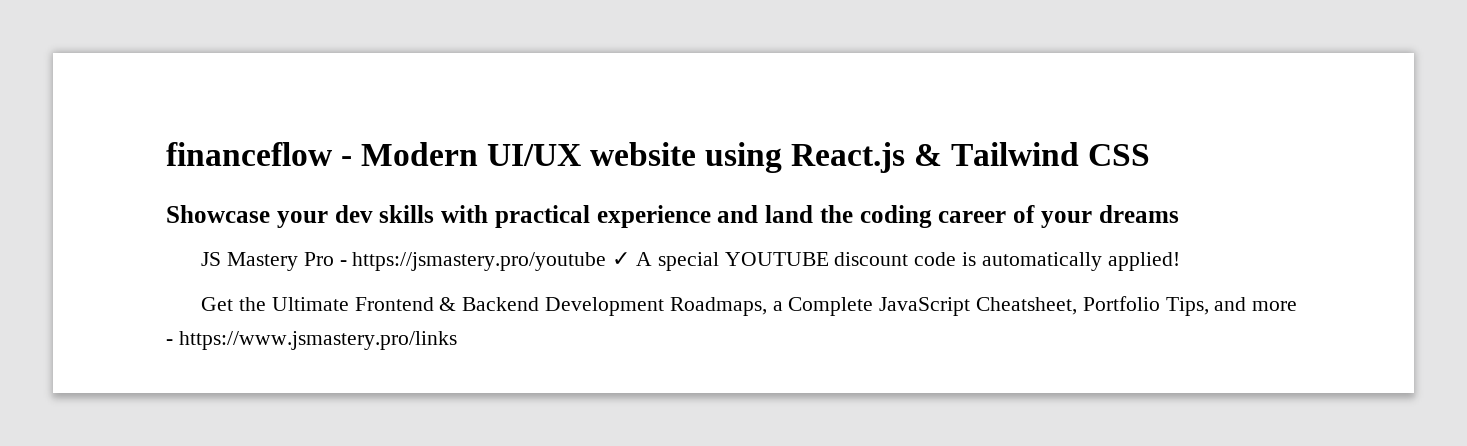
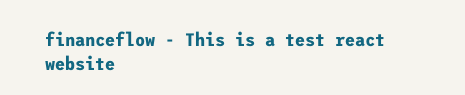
- financeflow - Modern UI/UX website using React.js & Tailwind CSS
- Showcase your dev skills with practical experience and land the coding career of your dreams
- JS Mastery Pro - https://jsmastery.pro/youtube ✓ A special YOUTUBE discount code is automatically applied!
- Get the Ultimate Frontend & Backend Development Roadmaps, a Complete JavaScript Cheatsheet, Portfolio Tips, and more - https://www.jsmastery.pro/links
+ financeflow - This is a test react website

